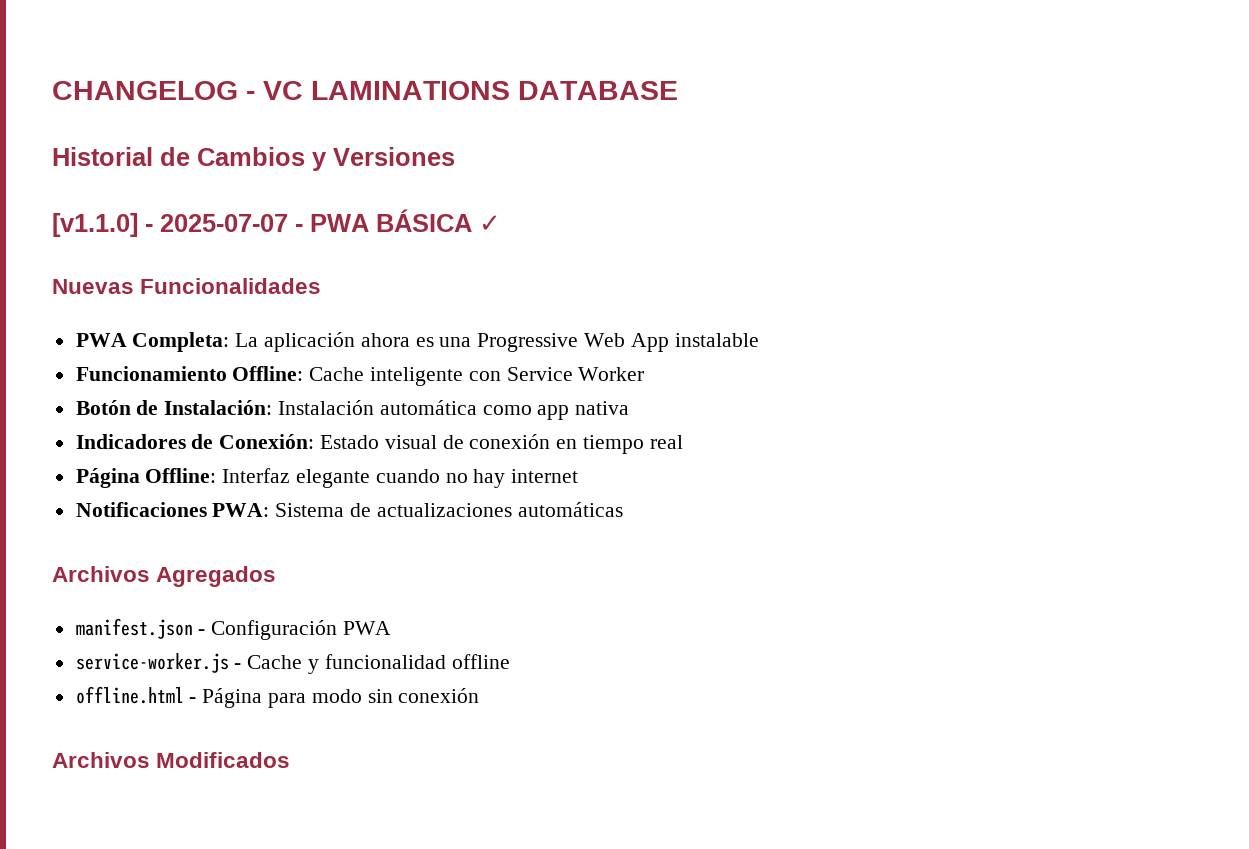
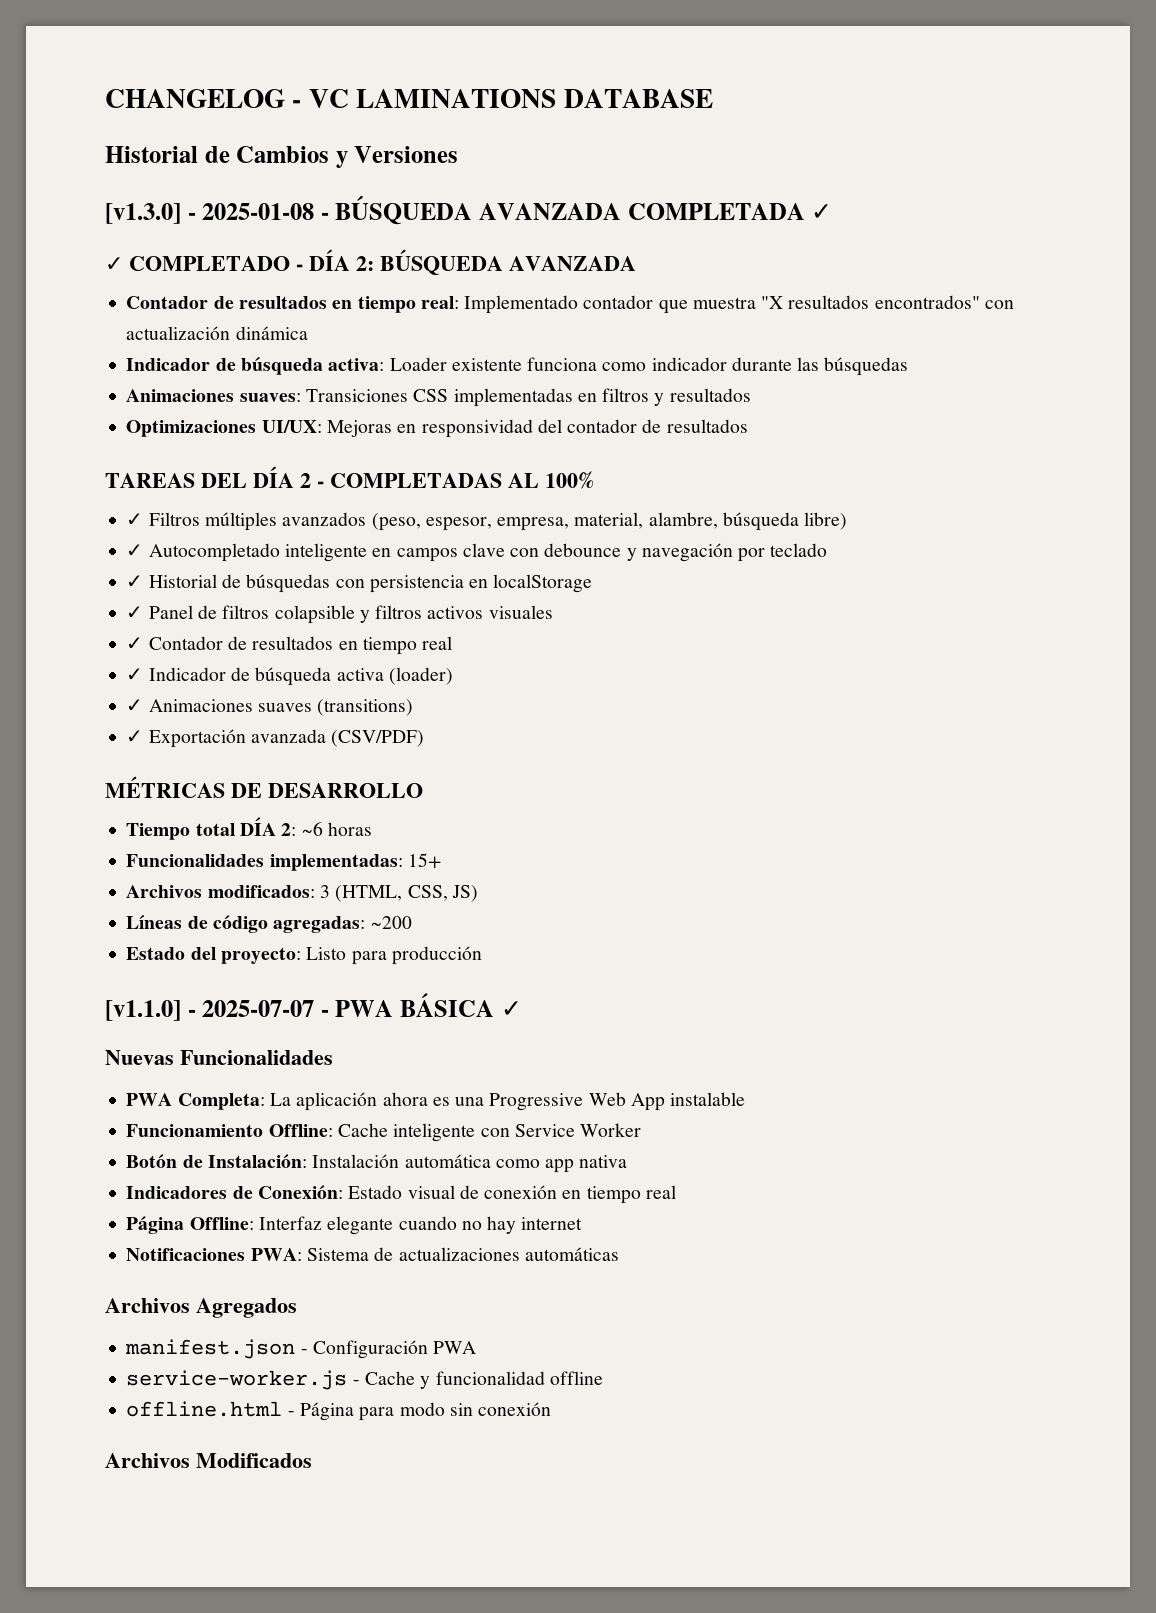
+ [v1.3.0] - 2025-01-08 - BÚSQUEDA AVANZADA COMPLETADA ✓
+ ✓ COMPLETADO - DÍA 2: BÚSQUEDA AVANZADA
+ Contador de resultados en tiempo real: Implementado contador que muestra "X resultados encontrados" con actualización dinámica
+ Indicador de búsqueda activa: Loader existente funciona como indicador durante las búsquedas
+ Animaciones suaves: Transiciones CSS implementadas en filtros y resultados
+ Optimizaciones UI/UX: Mejoras en responsividad del contador de resultados
+ TAREAS DEL DÍA 2 - COMPLETADAS AL 100%
+ ✓ Filtros múltiples avanzados (peso, espesor, empresa, material, alambre, búsqueda libre)
+ ✓ Autocompletado inteligente en campos clave con debounce y navegación por teclado
+ ✓ Historial de búsquedas con persistencia en localStorage
+ ✓ Panel de filtros colapsible y filtros activos visuales
+ ✓ Contador de resultados en tiempo real
+ ✓ Indicador de búsqueda activa (loader)
+ ✓ Animaciones suaves (transitions)
+ ✓ Exportación avanzada (CSV/PDF)
+ MÉTRICAS DE DESARROLLO
+ Tiempo total DÍA 2: ~6 horas
+ Funcionalidades implementadas: 15+
+ Archivos modificados: 3 (HTML, CSS, JS)
+ Líneas de código agregadas: ~200
+ Estado del proyecto: Listo para producción

